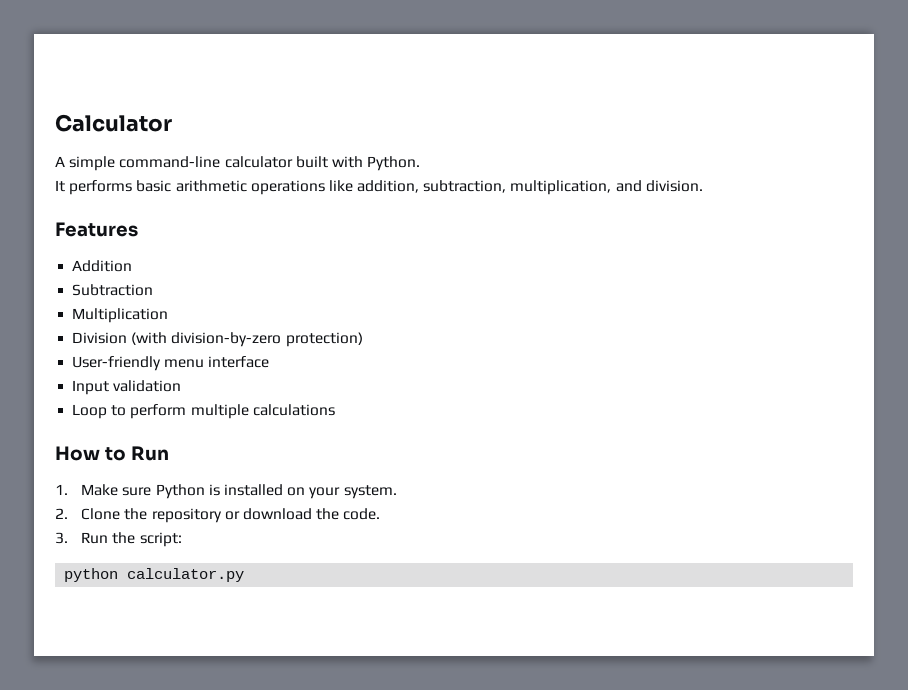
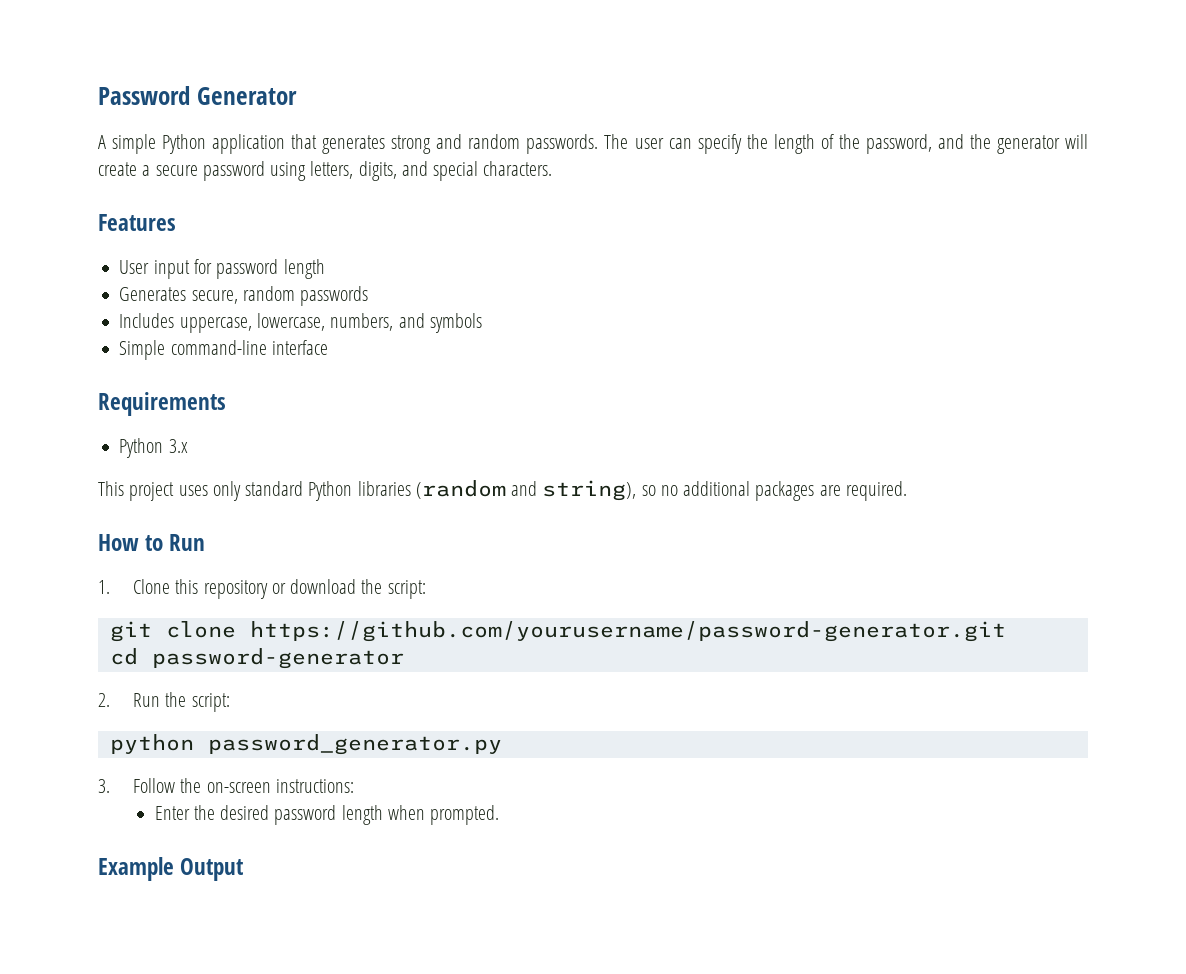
- Calculator
+ Password Generator
- A simple command-line calculator built with Python.
- It performs basic arithmetic operations like addition, subtraction, multiplication, and division.
+ A simple Python application that generates strong and random passwords. The user can specify the length of the password, and the generator will create a secure password using letters, digits, and special characters.
  Features
- Addition
- Subtraction
- Multiplication
- Division (with division-by-zero protection)
- User-friendly menu interface
- Input validation
- Loop to perform multiple calculations
+ User input for password length
+ Generates secure, random passwords
+ Includes uppercase, lowercase, numbers, and symbols
+ Simple command-line interface
+ Requirements
+ Python 3.x
+ This project uses only standard Python libraries (random and string), so no additional packages are required.
  How to Run
- 1. Make sure Python is installed on your system.
- 2. Clone the repository or download the code.
- 3. Run the script:
- python calculator.py
+ 1. Clone this repository or download the script:
+ git clone https://github.com/yourusername/password-generator.git
+ cd password-generator
+ 2. Run the script:
+ python password_generator.py
+ 3. Follow the on-screen instructions:
+ Enter the desired password length when prompted.
+ Example Output

